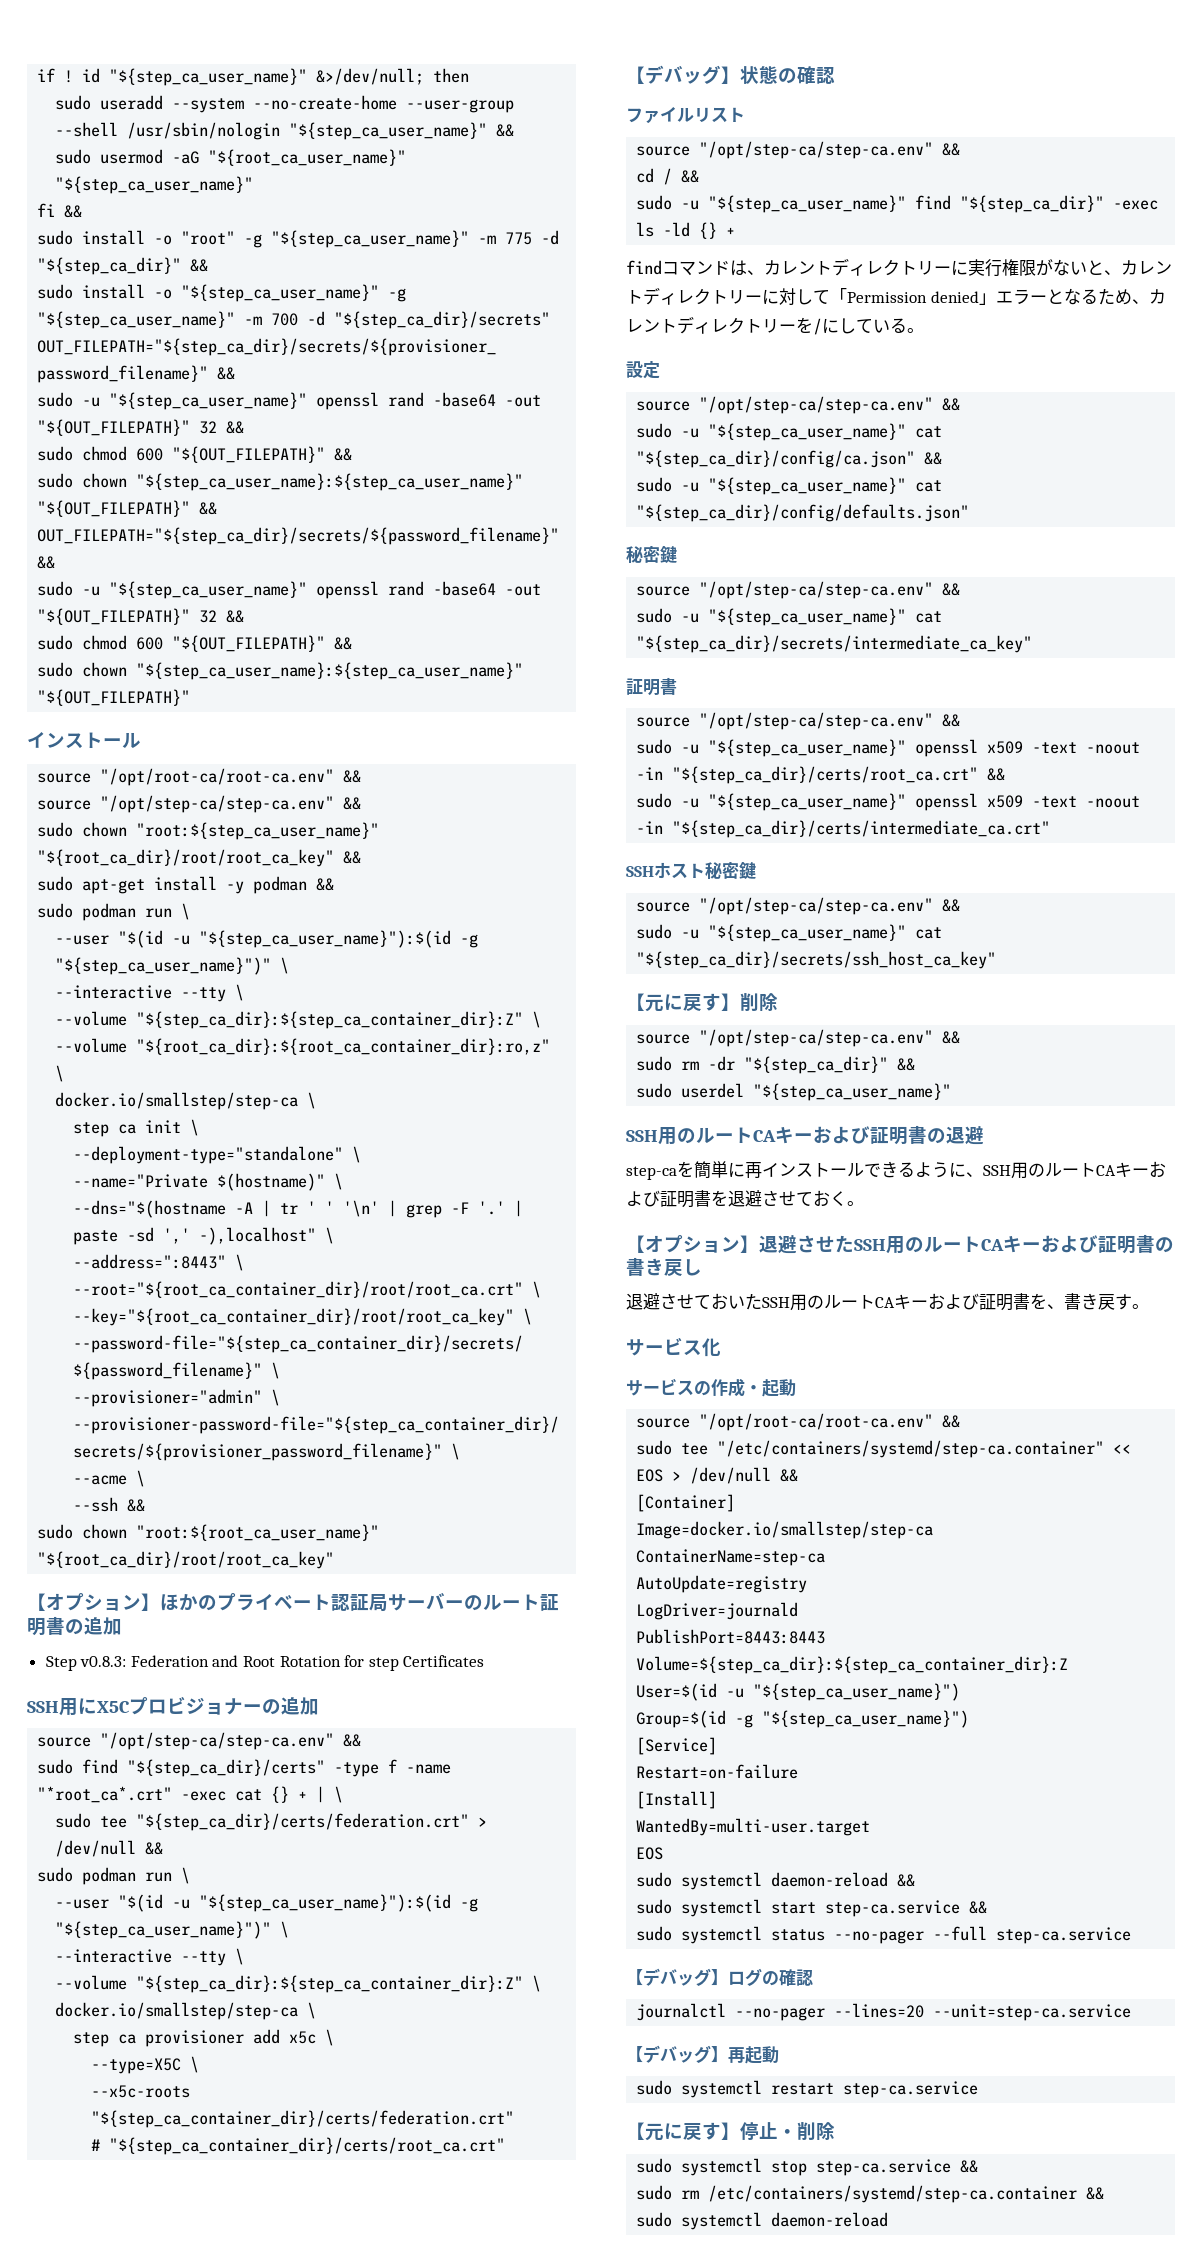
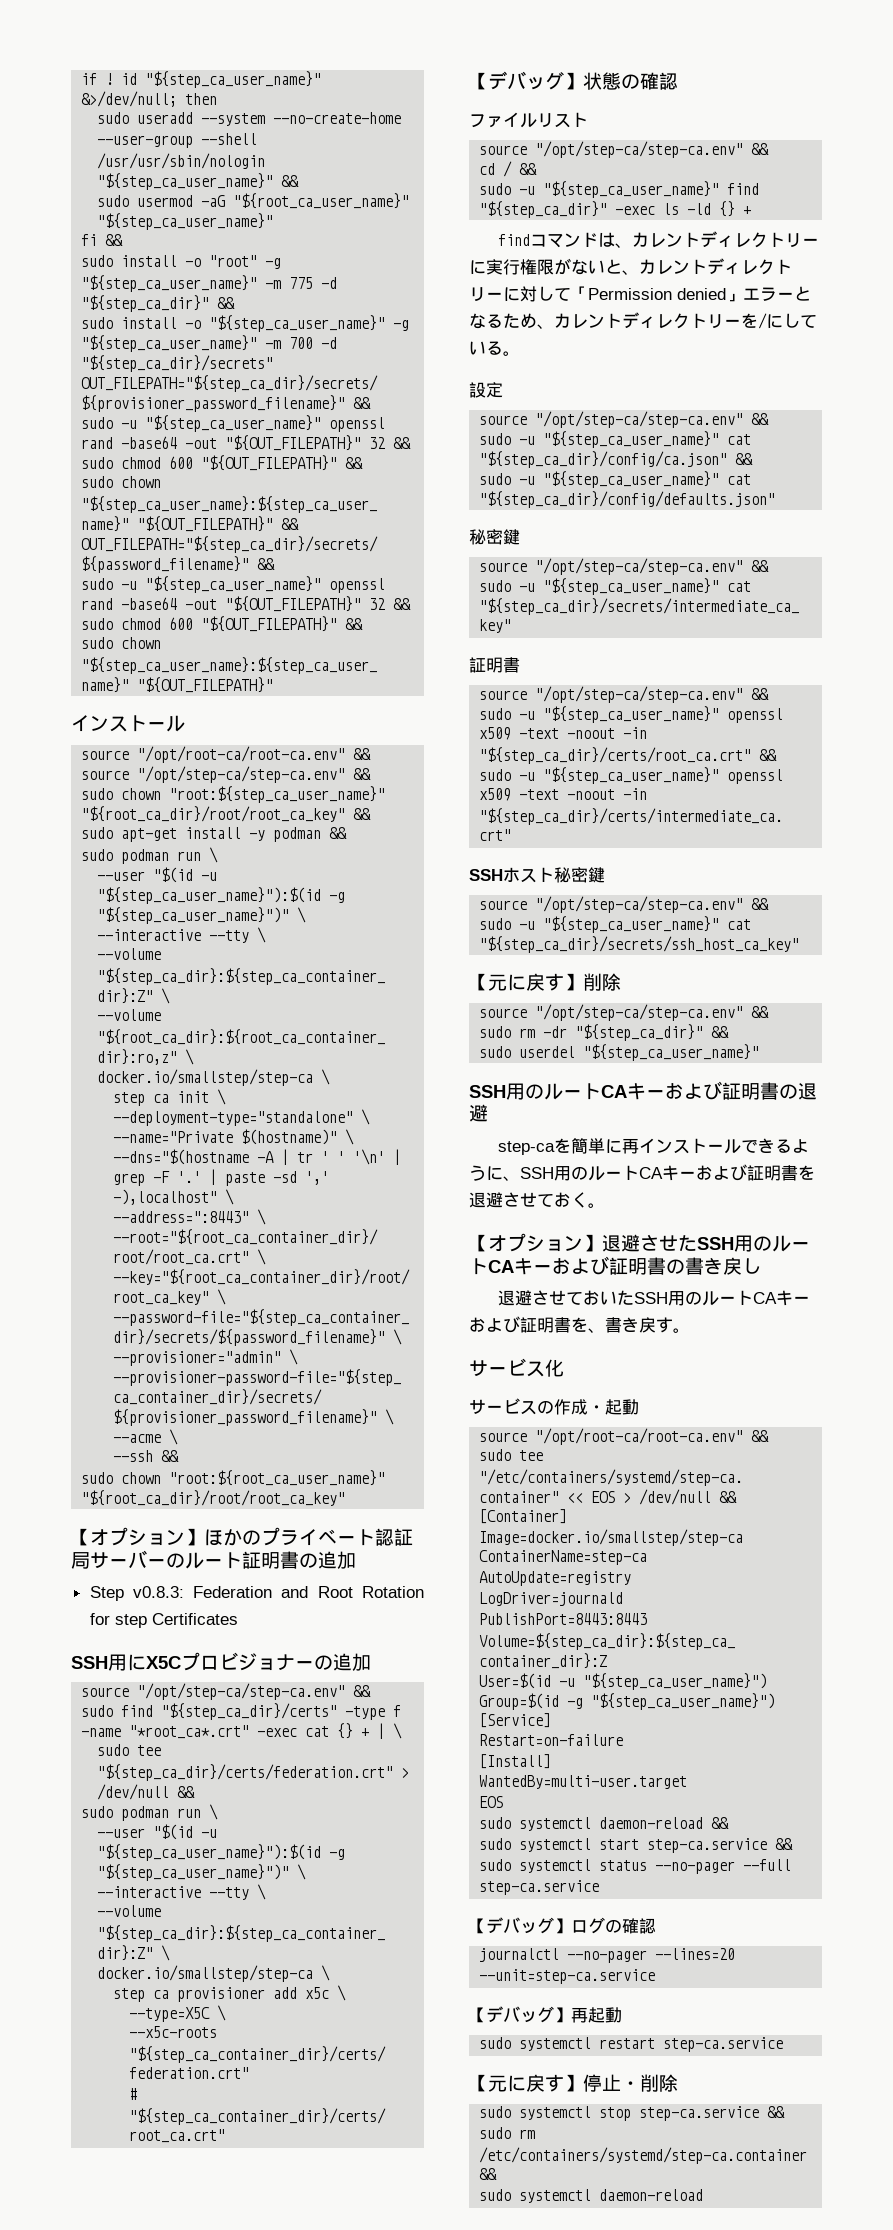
- sudo useradd --system --no-create-home --user-group --shell /usr/sbin/nologin "${step_ca_user_name}" &&
+ sudo useradd --system --no-create-home --user-group --shell /usr/usr/sbin/nologin "${step_ca_user_name}" &&

